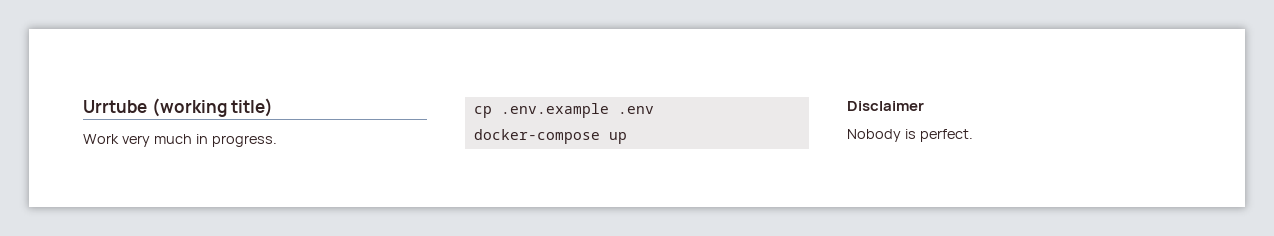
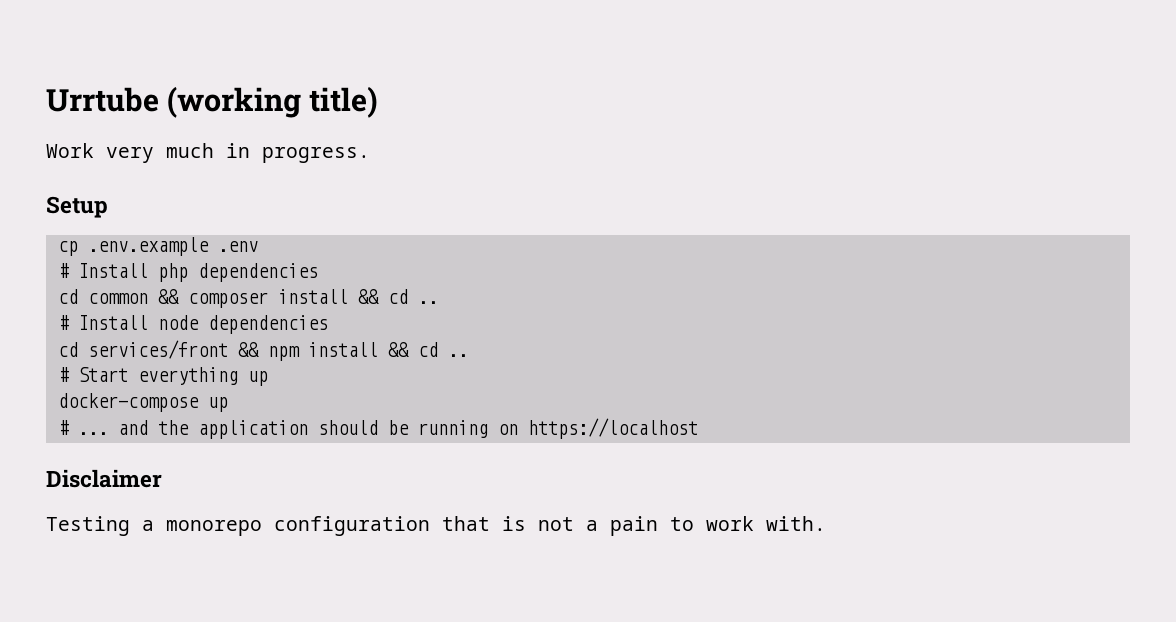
+ Setup
+ # Install php dependencies
+ cd common && composer install && cd ..
+ # Install node dependencies
+ cd services/front && npm install && cd ..
+ # Start everything up
  docker-compose up
+ # ... and the application should be running on https://localhost
  Disclaimer
- Nobody is perfect.
+ Testing a monorepo configuration that is not a pain to work with.

